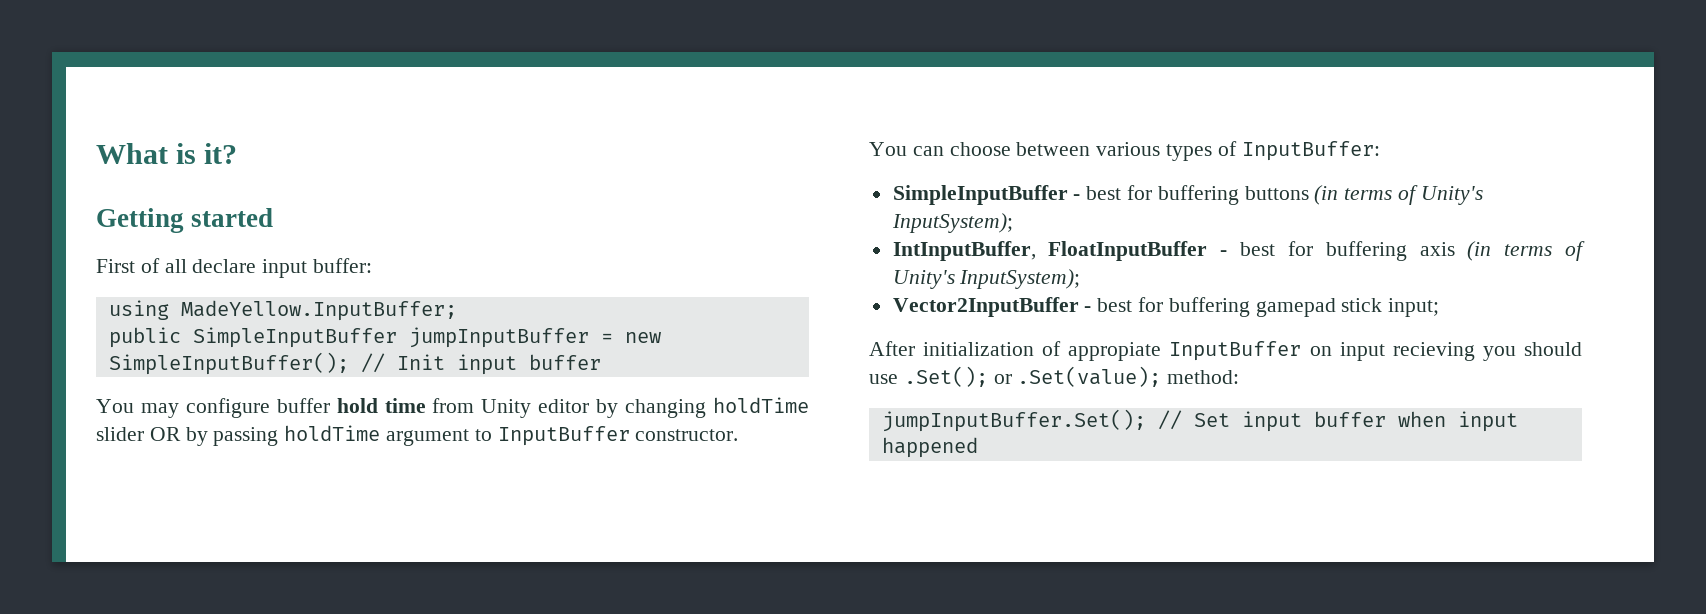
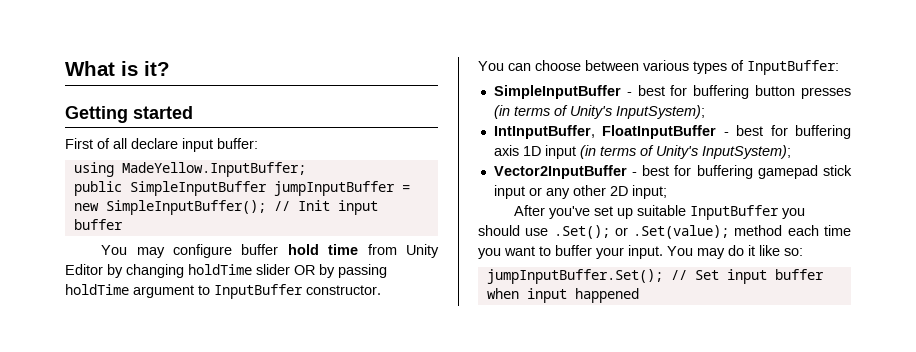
- You may configure buffer hold time from Unity editor by changing holdTime slider OR by passing holdTime argument to InputBuffer constructor.
+ You may configure buffer hold time from Unity Editor by changing holdTime slider OR by passing holdTime argument to InputBuffer constructor.
- SimpleInputBuffer - best for buffering buttons (in terms of Unity's InputSystem);
+ SimpleInputBuffer - best for buffering button presses (in terms of Unity's InputSystem);
- IntInputBuffer, FloatInputBuffer - best for buffering axis (in terms of Unity's InputSystem);
+ IntInputBuffer, FloatInputBuffer - best for buffering axis 1D input (in terms of Unity's InputSystem);
- Vector2InputBuffer - best for buffering gamepad stick input;
- After initialization of appropiate InputBuffer on input recieving you should use .Set(); or .Set(value); method:
+ Vector2InputBuffer - best for buffering gamepad stick input or any other 2D input;
+ After you've set up suitable InputBuffer you should use .Set(); or .Set(value); method each time you want to buffer your input. You may do it like so:

